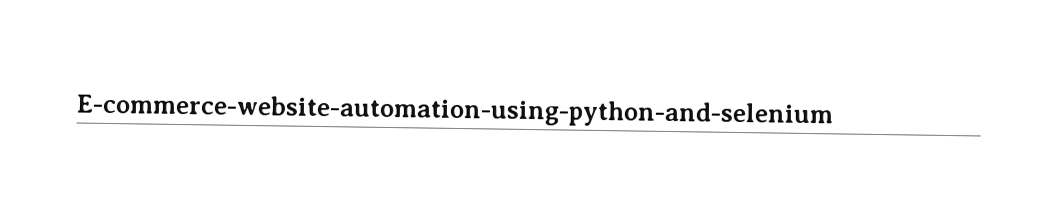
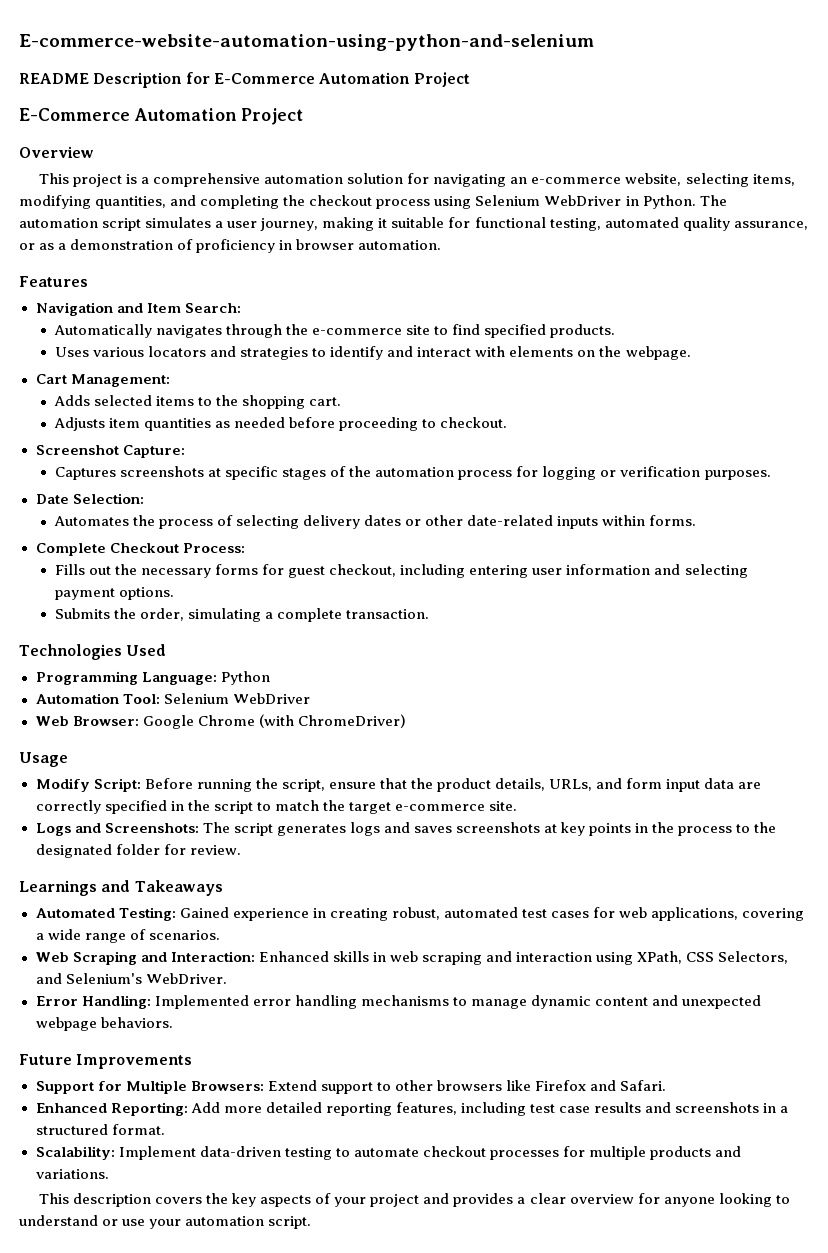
+ README Description for E-Commerce Automation Project
+ E-Commerce Automation Project
+ Overview
+ This project is a comprehensive automation solution for navigating an e-commerce website, selecting items, modifying quantities, and completing the checkout process using Selenium WebDriver in Python. The automation script simulates a user journey, making it suitable for functional testing, automated quality assurance, or as a demonstration of proficiency in browser automation.
+ Features
+ Navigation and Item Search:
+ Automatically navigates through the e-commerce site to find specified products.
+ Uses various locators and strategies to identify and interact with elements on the webpage.
+ Cart Management:
+ Adds selected items to the shopping cart.
+ Adjusts item quantities as needed before proceeding to checkout.
+ Screenshot Capture:
+ Captures screenshots at specific stages of the automation process for logging or verification purposes.
+ Date Selection:
+ Automates the process of selecting delivery dates or other date-related inputs within forms.
+ Complete Checkout Process:
+ Fills out the necessary forms for guest checkout, including entering user information and selecting payment options.
+ Submits the order, simulating a complete transaction.
+ Technologies Used
+ Programming Language: Python
+ Automation Tool: Selenium WebDriver
+ Web Browser: Google Chrome (with ChromeDriver)
+ Usage
+ Modify Script: Before running the script, ensure that the product details, URLs, and form input data are correctly specified in the script to match the target e-commerce site.
+ Logs and Screenshots: The script generates logs and saves screenshots at key points in the process to the designated folder for review.
+ Learnings and Takeaways
+ Automated Testing: Gained experience in creating robust, automated test cases for web applications, covering a wide range of scenarios.
+ Web Scraping and Interaction: Enhanced skills in web scraping and interaction using XPath, CSS Selectors, and Selenium's WebDriver.
+ Error Handling: Implemented error handling mechanisms to manage dynamic content and unexpected webpage behaviors.
+ Future Improvements
+ Support for Multiple Browsers: Extend support to other browsers like Firefox and Safari.
+ Enhanced Reporting: Add more detailed reporting features, including test case results and screenshots in a structured format.
+ Scalability: Implement data-driven testing to automate checkout processes for multiple products and variations.
+ This description covers the key aspects of your project and provides a clear overview for anyone looking to understand or use your automation script.

